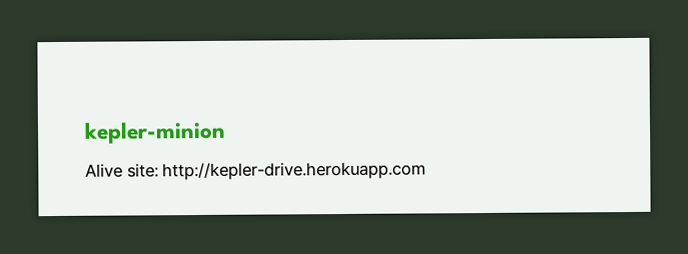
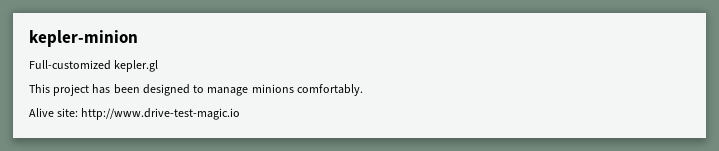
+ Full-customized kepler.gl
+ This project has been designed to manage minions comfortably.
- Alive site: http://kepler-drive.herokuapp.com
+ Alive site: http://www.drive-test-magic.io

